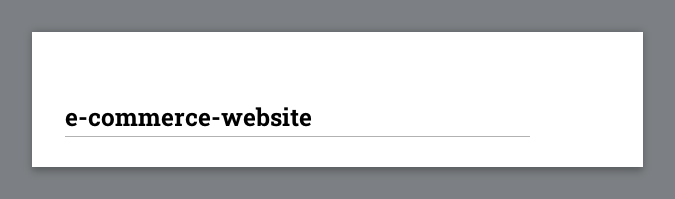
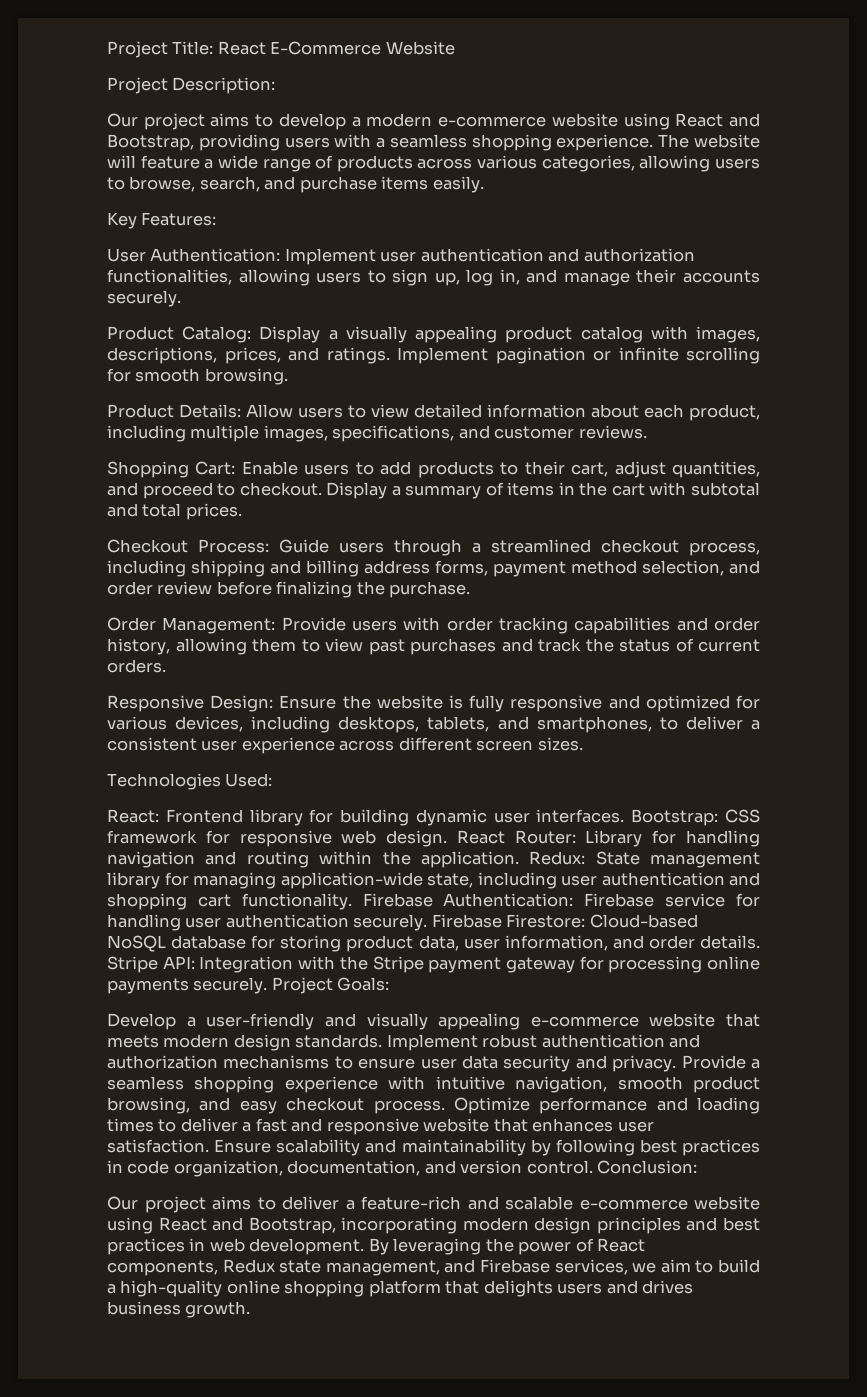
- e-commerce-website
+ Project Title: React E-Commerce Website
+ Project Description:
+ Our project aims to develop a modern e-commerce website using React and Bootstrap, providing users with a seamless shopping experience. The website will feature a wide range of products across various categories, allowing users to browse, search, and purchase items easily.
+ Key Features:
+ User Authentication: Implement user authentication and authorization functionalities, allowing users to sign up, log in, and manage their accounts securely.
+ Product Catalog: Display a visually appealing product catalog with images, descriptions, prices, and ratings. Implement pagination or infinite scrolling for smooth browsing.
+ Product Details: Allow users to view detailed information about each product, including multiple images, specifications, and customer reviews.
+ Shopping Cart: Enable users to add products to their cart, adjust quantities, and proceed to checkout. Display a summary of items in the cart with subtotal and total prices.
+ Checkout Process: Guide users through a streamlined checkout process, including shipping and billing address forms, payment method selection, and order review before finalizing the purchase.
+ Order Management: Provide users with order tracking capabilities and order history, allowing them to view past purchases and track the status of current orders.
+ Responsive Design: Ensure the website is fully responsive and optimized for various devices, including desktops, tablets, and smartphones, to deliver a consistent user experience across different screen sizes.
+ Technologies Used:
+ React: Frontend library for building dynamic user interfaces. Bootstrap: CSS framework for responsive web design. React Router: Library for handling navigation and routing within the application. Redux: State management library for managing application-wide state, including user authentication and shopping cart functionality. Firebase Authentication: Firebase service for handling user authentication securely. Firebase Firestore: Cloud-based NoSQL database for storing product data, user information, and order details. Stripe API: Integration with the Stripe payment gateway for processing online payments securely. Project Goals:
+ Develop a user-friendly and visually appealing e-commerce website that meets modern design standards. Implement robust authentication and authorization mechanisms to ensure user data security and privacy. Provide a seamless shopping experience with intuitive navigation, smooth product browsing, and easy checkout process. Optimize performance and loading times to deliver a fast and responsive website that enhances user satisfaction. Ensure scalability and maintainability by following best practices in code organization, documentation, and version control. Conclusion:
+ Our project aims to deliver a feature-rich and scalable e-commerce website using React and Bootstrap, incorporating modern design principles and best practices in web development. By leveraging the power of React components, Redux state management, and Firebase services, we aim to build a high-quality online shopping platform that delights users and drives business growth.

